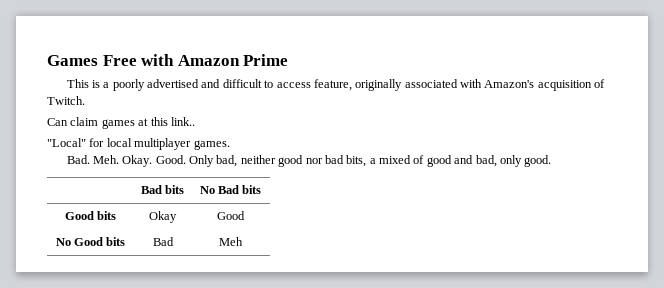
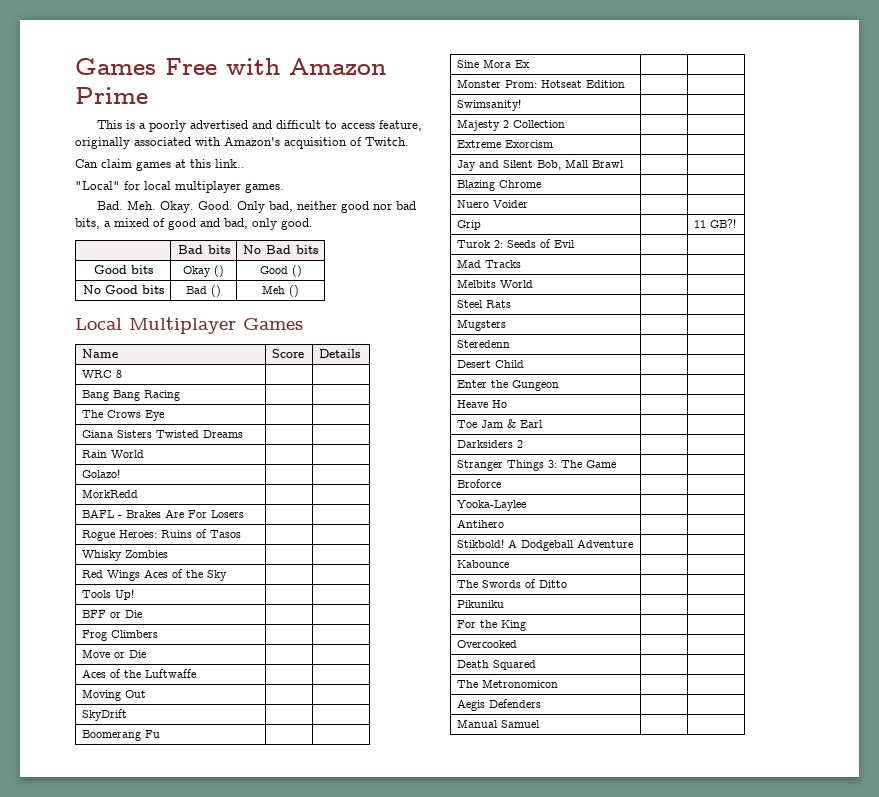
- Good bits | Okay | Good
+ Good bits | Okay () | Good ()
- No Good bits | Bad | Meh
+ No Good bits | Bad () | Meh ()
+ Local Multiplayer Games
+ Name | Score | Details
+ WRC 8 | |
+ Bang Bang Racing | |
+ The Crows Eye | |
+ Giana Sisters Twisted Dreams | |
+ Rain World | |
+ Golazo! | |
+ MorkRedd | |
+ BAFL - Brakes Are For Losers | |
+ Rogue Heroes: Ruins of Tasos | |
+ Whisky Zombies | |
+ Red Wings Aces of the Sky | |
+ Tools Up! | |
+ BFF or Die | |
+ Frog Climbers | |
+ Move or Die | |
+ Aces of the Luftwaffe | |
+ Moving Out | |
+ SkyDrift | |
+ Boomerang Fu | |
+ Sine Mora Ex | |
+ Monster Prom: Hotseat Edition | |
+ Swimsanity! | |
+ Majesty 2 Collection | |
+ Extreme Exorcism | |
+ Jay and Silent Bob, Mall Brawl | |
+ Blazing Chrome | |
+ Nuero Voider | |
+ Grip | | 11 GB?!
+ Turok 2: Seeds of Evil | |
+ Mad Tracks | |
+ Melbits World | |
+ Steel Rats | |
+ Mugsters | |
+ Steredenn | |
+ Desert Child | |
+ Enter the Gungeon | |
+ Heave Ho | |
+ Toe Jam & Earl | |
+ Darksiders 2 | |
+ Stranger Things 3: The Game | |
+ Broforce | |
+ Yooka-Laylee | |
+ Antihero | |
+ Stikbold! A Dodgeball Adventure | |
+ Kabounce | |
+ The Swords of Ditto | |
+ Pikuniku | |
+ For the King | |
+ Overcooked | |
+ Death Squared | |
+ The Metronomicon | |
+ Aegis Defenders | |
+ Manual Samuel | |

